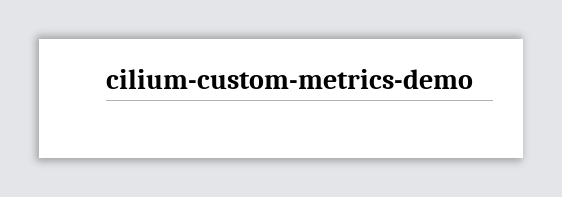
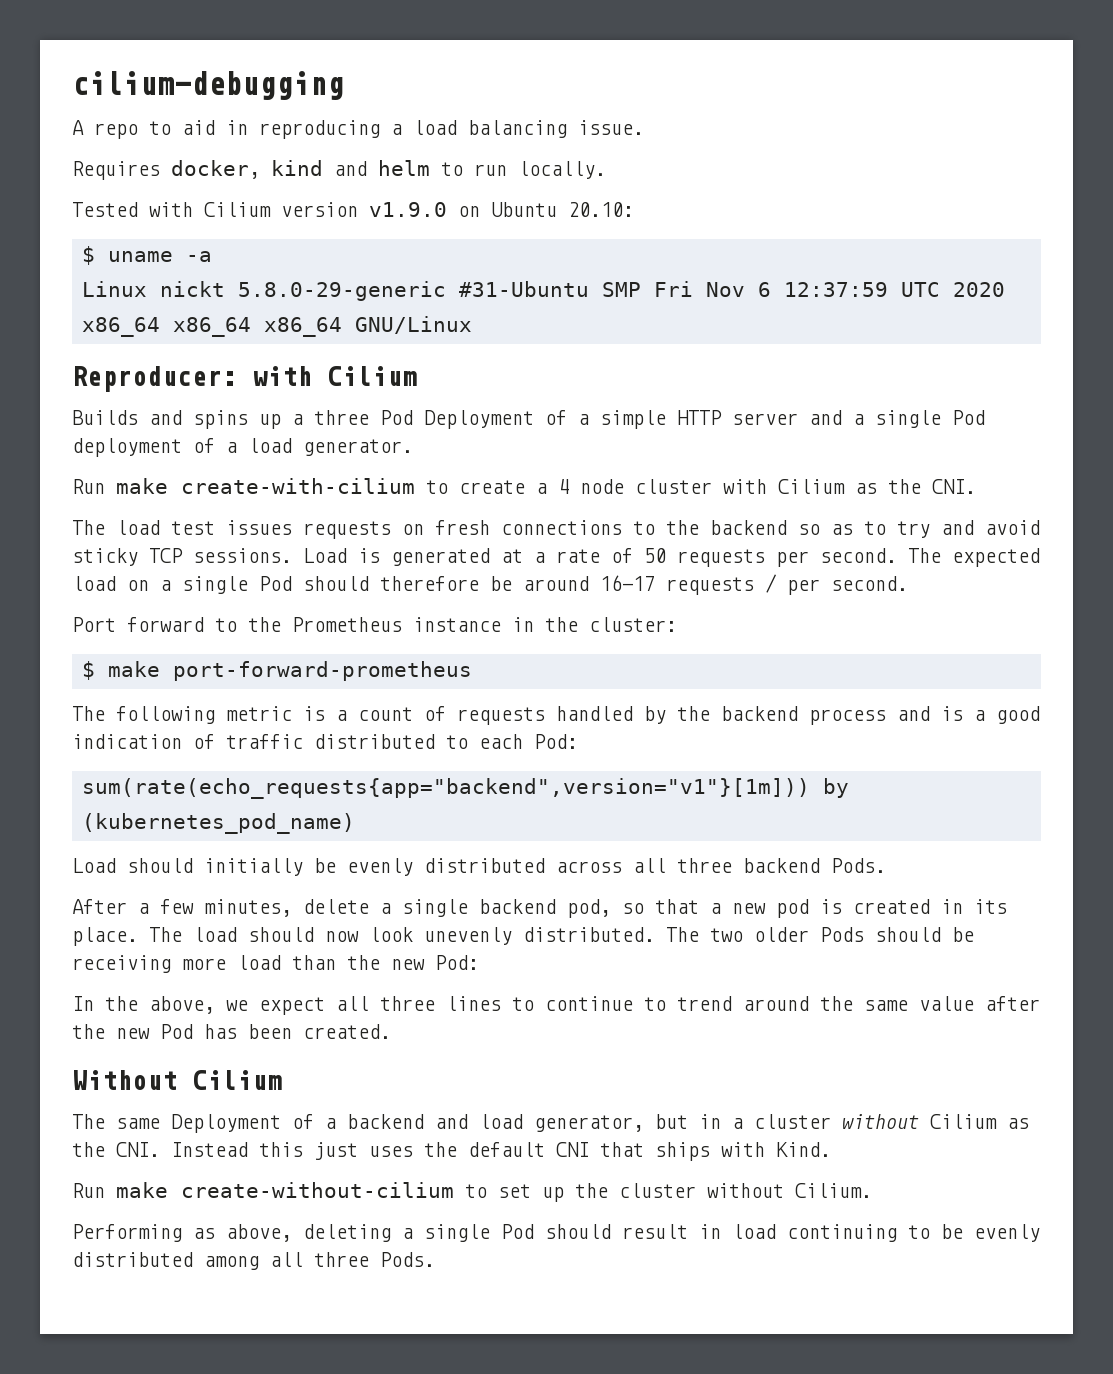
- cilium-custom-metrics-demo
+ cilium-debugging
+ A repo to aid in reproducing a load balancing issue.
+ Requires docker, kind and helm to run locally.
+ Tested with Cilium version v1.9.0 on Ubuntu 20.10:
+ $ uname -a
+ Linux nickt 5.8.0-29-generic #31-Ubuntu SMP Fri Nov 6 12:37:59 UTC 2020 x86_64 x86_64 x86_64 GNU/Linux
+ Reproducer: with Cilium
+ Builds and spins up a three Pod Deployment of a simple HTTP server and a single Pod deployment of a load generator.
+ Run make create-with-cilium to create a 4 node cluster with Cilium as the CNI.
+ The load test issues requests on fresh connections to the backend so as to try and avoid sticky TCP sessions. Load is generated at a rate of 50 requests per second. The expected load on a single Pod should therefore be around 16-17 requests / per second.
+ Port forward to the Prometheus instance in the cluster:
+ $ make port-forward-prometheus
+ The following metric is a count of requests handled by the backend process and is a good indication of traffic distributed to each Pod:
+ sum(rate(echo_requests{app="backend",version="v1"}[1m])) by (kubernetes_pod_name)
+ Load should initially be evenly distributed across all three backend Pods.
+ After a few minutes, delete a single backend pod, so that a new pod is created in its place. The load should now look unevenly distributed. The two older Pods should be receiving more load than the new Pod:
+ In the above, we expect all three lines to continue to trend around the same value after the new Pod has been created.
+ Without Cilium
+ The same Deployment of a backend and load generator, but in a cluster without Cilium as the CNI. Instead this just uses the default CNI that ships with Kind.
+ Run make create-without-cilium to set up the cluster without Cilium.
+ Performing as above, deleting a single Pod should result in load continuing to be evenly distributed among all three Pods.

